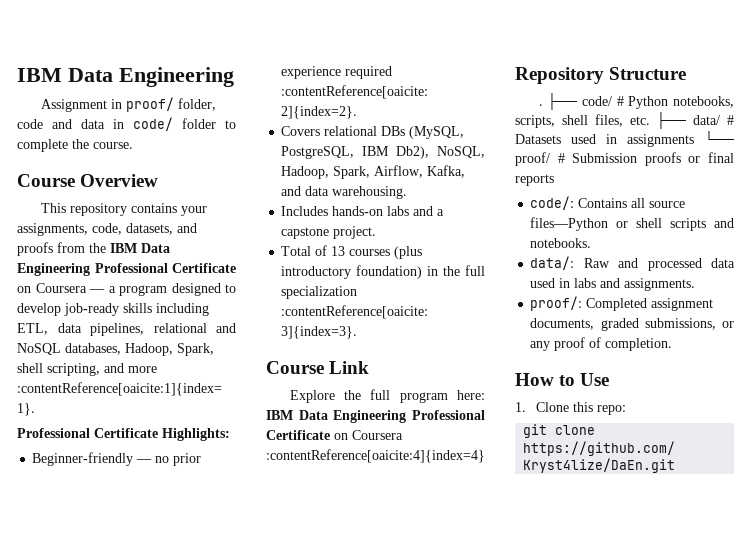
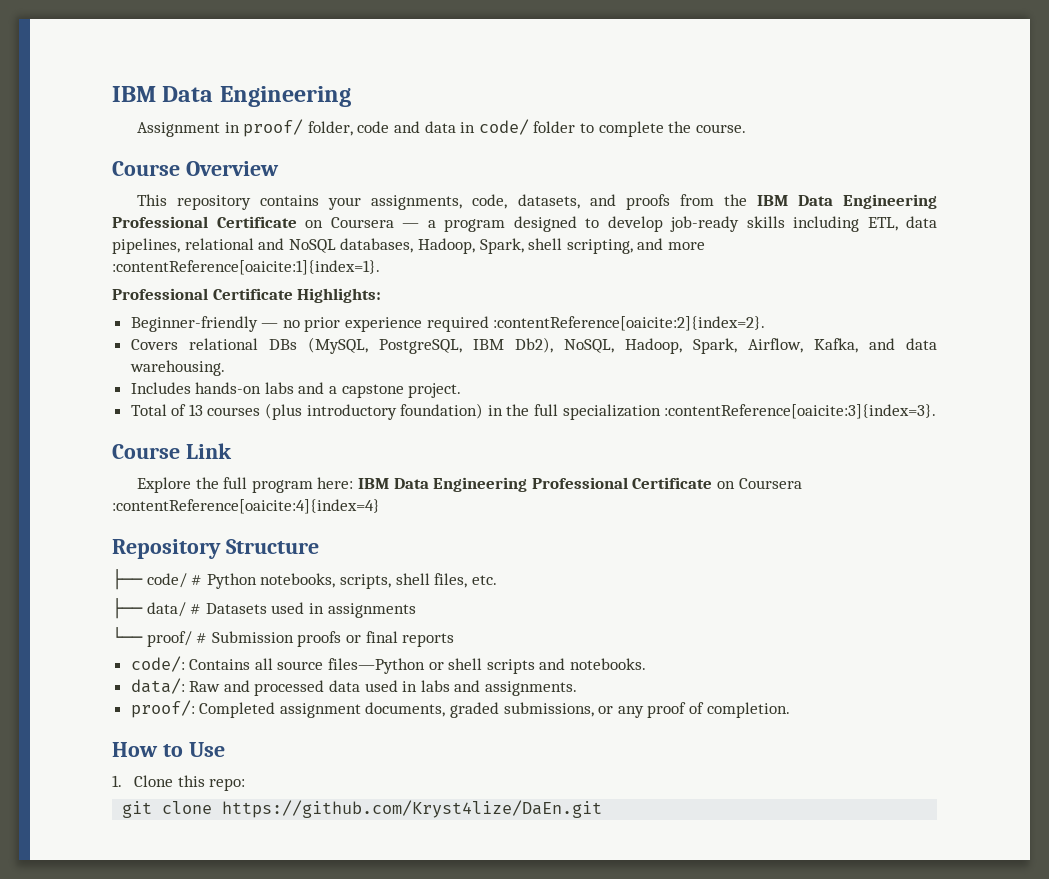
- . ├── code/ # Python notebooks, scripts, shell files, etc. ├── data/ # Datasets used in assignments └── proof/ # Submission proofs or final reports
+ ├── code/ # Python notebooks, scripts, shell files, etc.
+ ├── data/ # Datasets used in assignments
+ └── proof/ # Submission proofs or final reports

